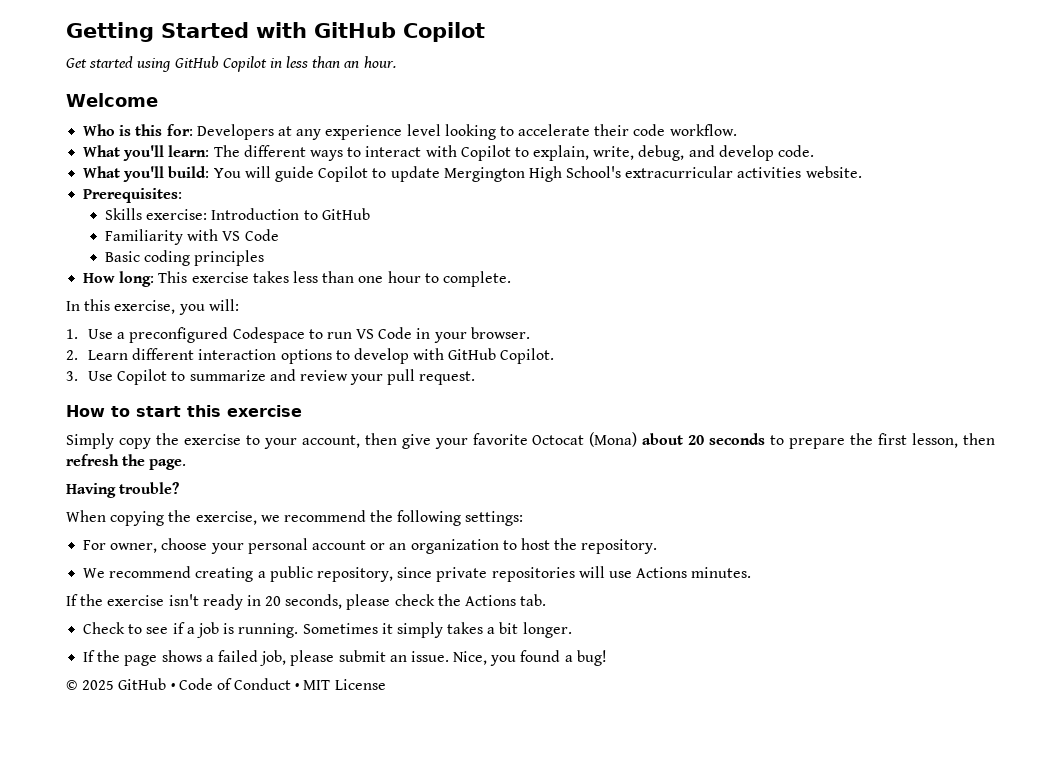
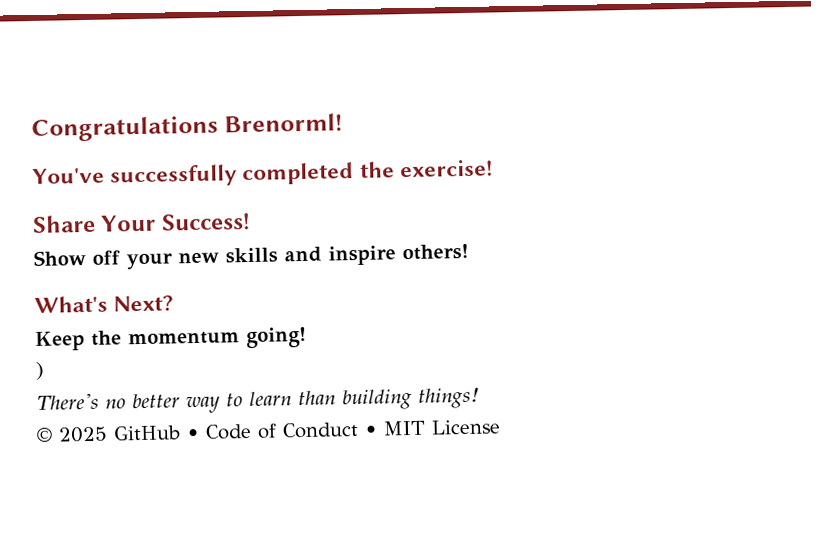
- Getting Started with GitHub Copilot
- Get started using GitHub Copilot in less than an hour.
- Welcome
- Who is this for: Developers at any experience level looking to accelerate their code workflow.
- What you'll learn: The different ways to interact with Copilot to explain, write, debug, and develop code.
- What you'll build: You will guide Copilot to update Mergington High School's extracurricular activities website.
- Prerequisites:
- Skills exercise: Introduction to GitHub
- Familiarity with VS Code
- Basic coding principles
- How long: This exercise takes less than one hour to complete.
- In this exercise, you will:
- 1. Use a preconfigured Codespace to run VS Code in your browser.
- 2. Learn different interaction options to develop with GitHub Copilot.
- 3. Use Copilot to summarize and review your pull request.
- How to start this exercise
- Simply copy the exercise to your account, then give your favorite Octocat (Mona) about 20 seconds to prepare the first lesson, then refresh the page.
- Having trouble?
- When copying the exercise, we recommend the following settings:
- For owner, choose your personal account or an organization to host the repository.
- We recommend creating a public repository, since private repositories will use Actions minutes.
- If the exercise isn't ready in 20 seconds, please check the Actions tab.
- Check to see if a job is running. Sometimes it simply takes a bit longer.
- If the page shows a failed job, please submit an issue. Nice, you found a bug!
+ Congratulations Brenorml!
+ You've successfully completed the exercise!
+ Share Your Success!
+ Show off your new skills and inspire others!
+ What's Next?
+ Keep the momentum going!
+ )
+ There's no better way to learn than building things!

